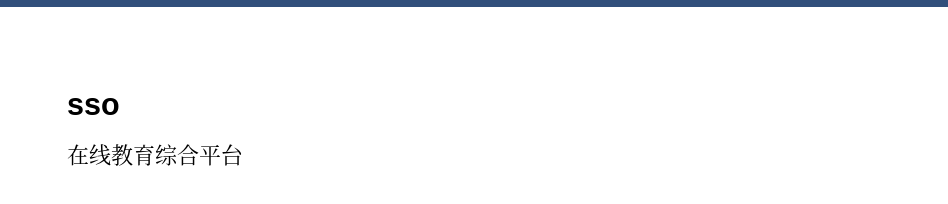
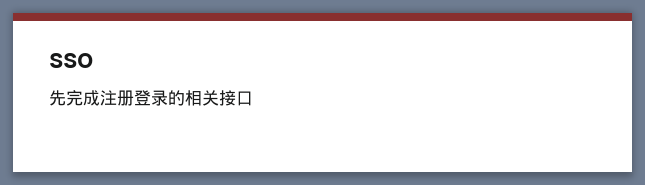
- 在线教育综合平台
+ 先完成注册登录的相关接口

